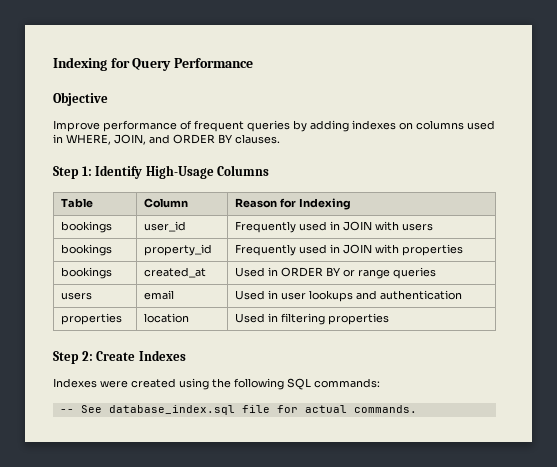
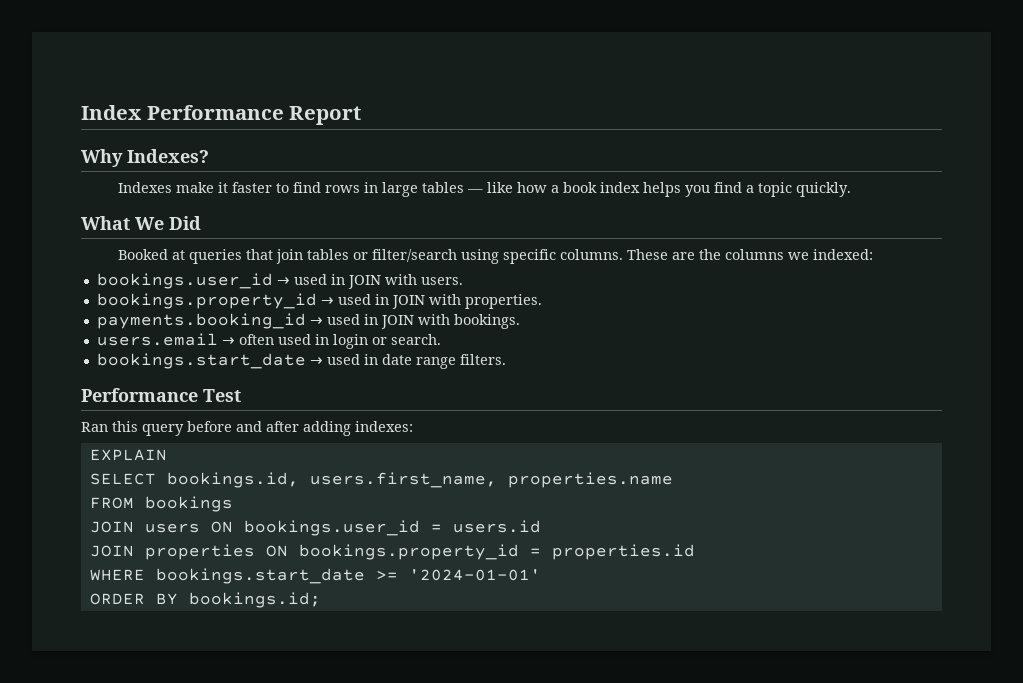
- Indexing for Query Performance
- Objective
- Improve performance of frequent queries by adding indexes on columns used in WHERE, JOIN, and ORDER BY clauses.
- Step 1: Identify High-Usage Columns
- Table | Column | Reason for Indexing
- bookings | user_id | Frequently used in JOIN with users
- bookings | property_id | Frequently used in JOIN with properties
- bookings | created_at | Used in ORDER BY or range queries
- users | email | Used in user lookups and authentication
- properties | location | Used in filtering properties
- Step 2: Create Indexes
- Indexes were created using the following SQL commands:
- -- See database_index.sql file for actual commands.
+ Index Performance Report
+ Why Indexes?
+ Indexes make it faster to find rows in large tables — like how a book index helps you find a topic quickly.
+ What We Did
+ Booked at queries that join tables or filter/search using specific columns. These are the columns we indexed:
+ bookings.user_id → used in JOIN with users.
+ bookings.property_id → used in JOIN with properties.
+ payments.booking_id → used in JOIN with bookings.
+ users.email → often used in login or search.
+ bookings.start_date → used in date range filters.
+ Performance Test
+ Ran this query before and after adding indexes:
+ EXPLAIN
+ SELECT bookings.id, users.first_name, properties.name
+ FROM bookings
+ JOIN users ON bookings.user_id = users.id
+ JOIN properties ON bookings.property_id = properties.id
+ WHERE bookings.start_date >= '2024-01-01'
+ ORDER BY bookings.id;

